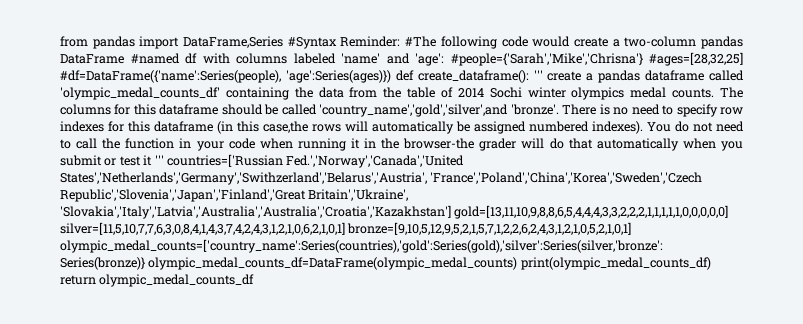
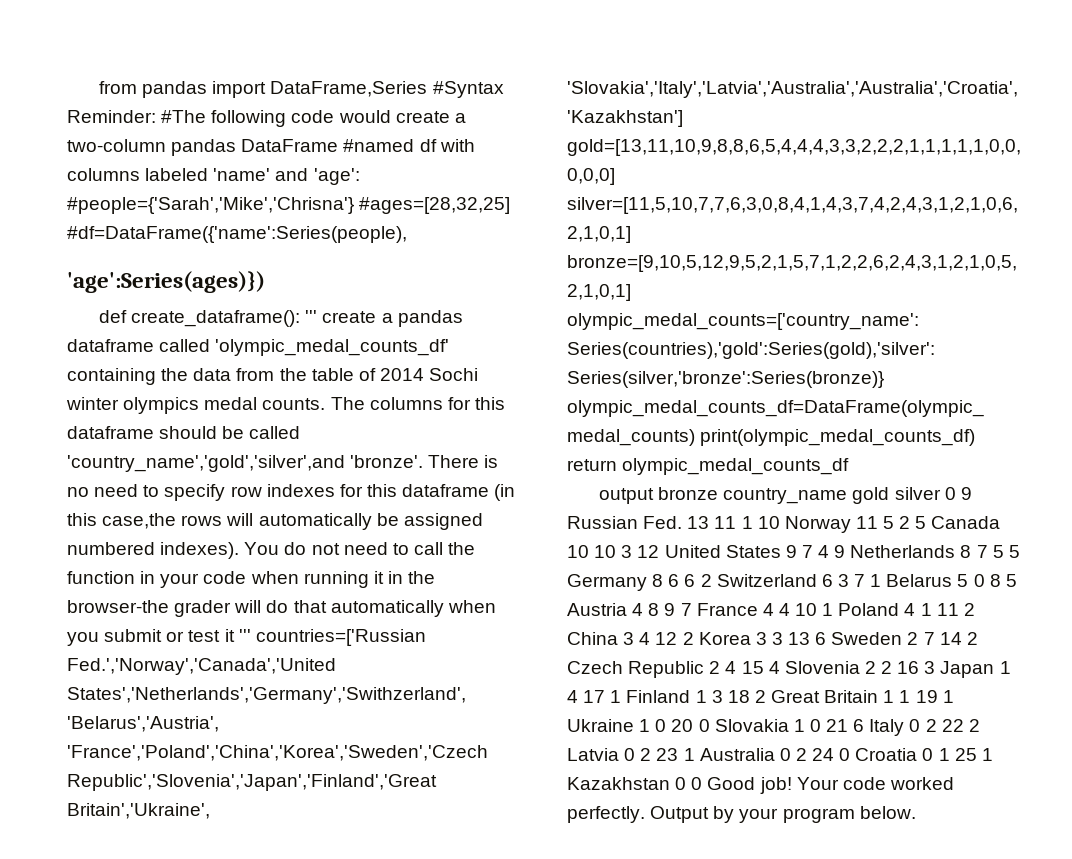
- from pandas import DataFrame,Series #Syntax Reminder: #The following code would create a two-column pandas DataFrame #named df with columns labeled 'name' and 'age': #people={'Sarah','Mike','Chrisna'} #ages=[28,32,25] #df=DataFrame({'name':Series(people), 'age':Series(ages)}) def create_dataframe(): ''' create a pandas dataframe called 'olympic_medal_counts_df' containing the data from the table of 2014 Sochi winter olympics medal counts.
+ from pandas import DataFrame,Series #Syntax Reminder: #The following code would create a two-column pandas DataFrame #named df with columns labeled 'name' and 'age': #people={'Sarah','Mike','Chrisna'} #ages=[28,32,25] #df=DataFrame({'name':Series(people),
+ 'age':Series(ages)})
+ def create_dataframe(): ''' create a pandas dataframe called 'olympic_medal_counts_df' containing the data from the table of 2014 Sochi winter olympics medal counts.
+ output bronze country_name gold silver 0 9 Russian Fed. 13 11 1 10 Norway 11 5 2 5 Canada 10 10 3 12 United States 9 7 4 9 Netherlands 8 7 5 5 Germany 8 6 6 2 Switzerland 6 3 7 1 Belarus 5 0 8 5 Austria 4 8 9 7 France 4 4 10 1 Poland 4 1 11 2 China 3 4 12 2 Korea 3 3 13 6 Sweden 2 7 14 2 Czech Republic 2 4 15 4 Slovenia 2 2 16 3 Japan 1 4 17 1 Finland 1 3 18 2 Great Britain 1 1 19 1 Ukraine 1 0 20 0 Slovakia 1 0 21 6 Italy 0 2 22 2 Latvia 0 2 23 1 Australia 0 2 24 0 Croatia 0 1 25 1 Kazakhstan 0 0 Good job! Your code worked perfectly. Output by your program below.

